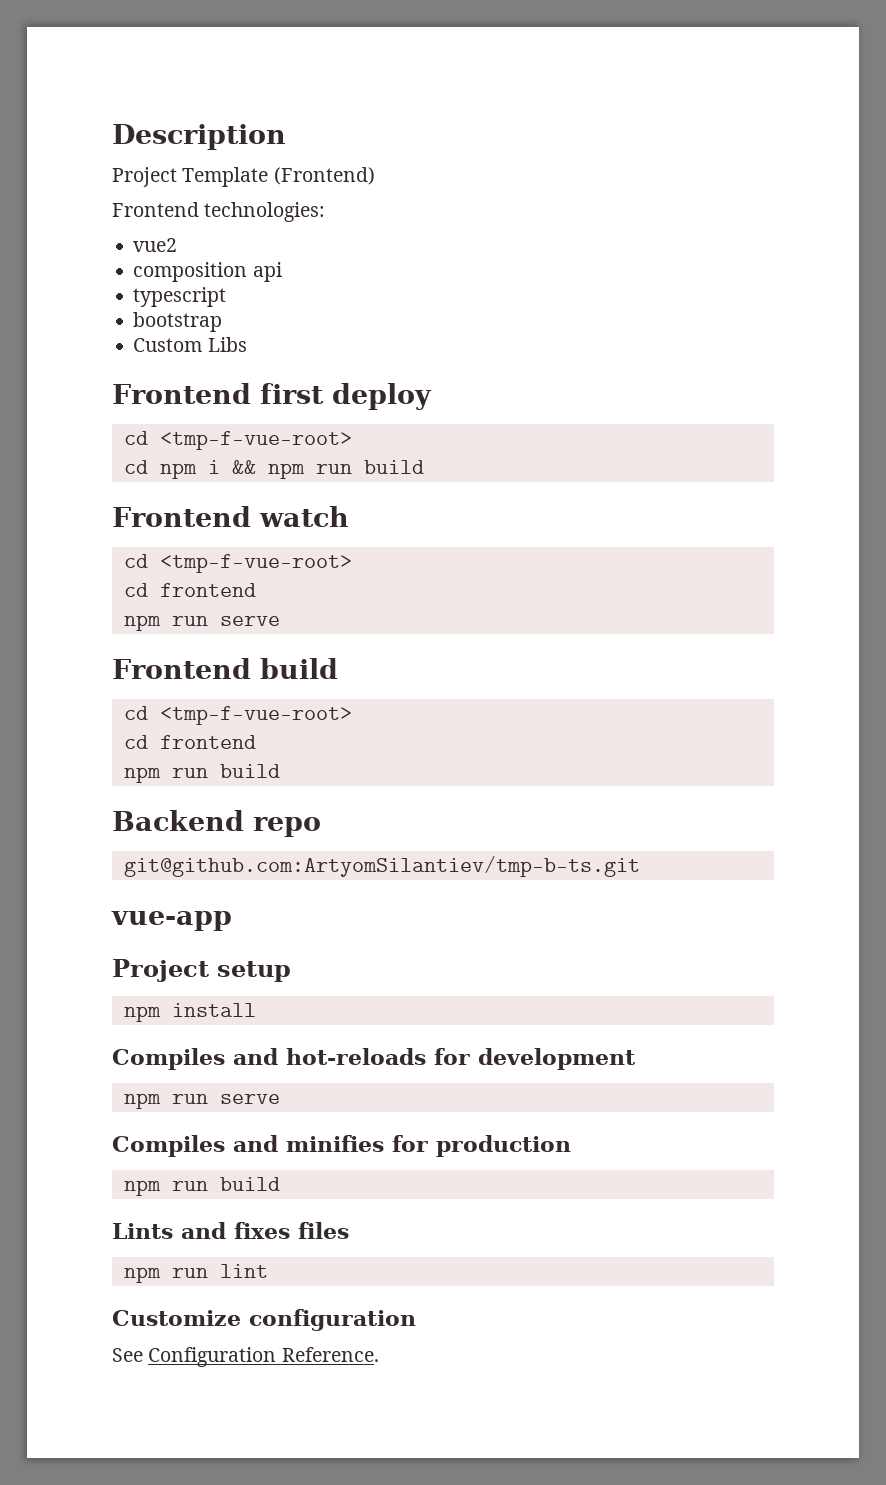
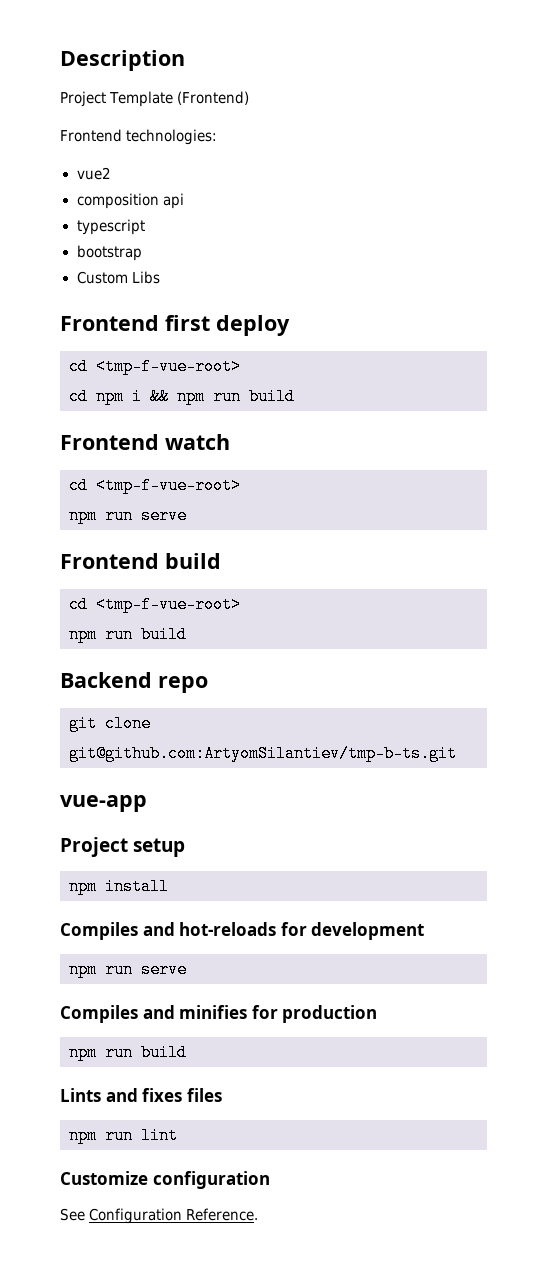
  Frontend watch
  cd <tmp-f-vue-root>
- cd frontend
  Frontend build
  cd <tmp-f-vue-root>
- cd frontend
- git@github.com:ArtyomSilantiev/tmp-b-ts.git
+ git clone git@github.com:ArtyomSilantiev/tmp-b-ts.git

